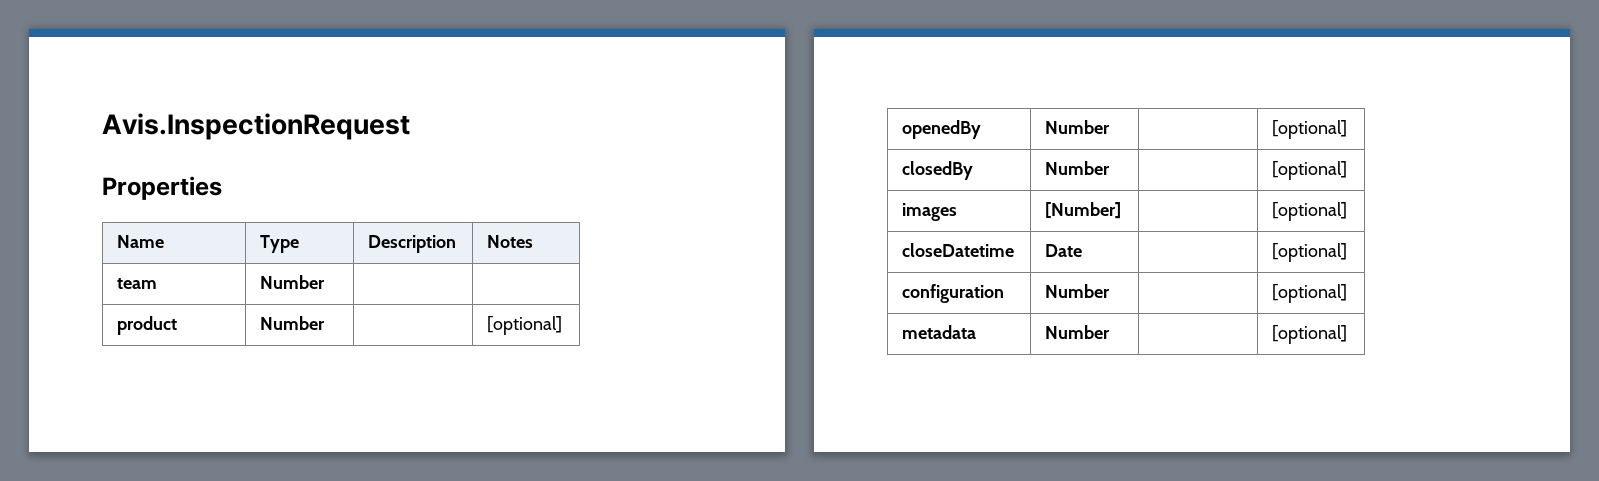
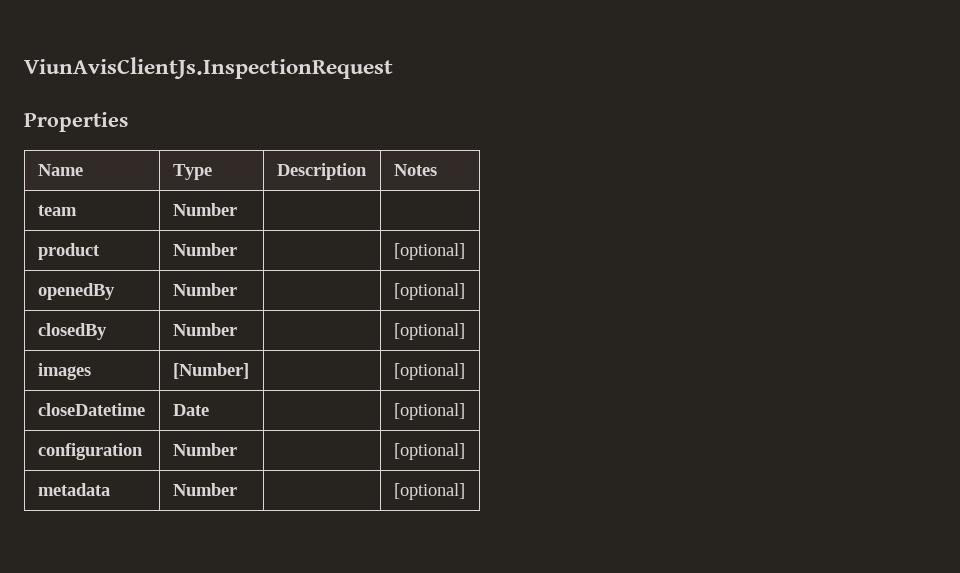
- Avis.InspectionRequest
+ ViunAvisClientJs.InspectionRequest

